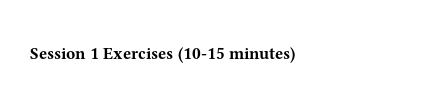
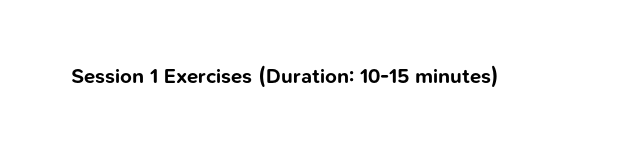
- Session 1 Exercises (10-15 minutes)
+ Session 1 Exercises (Duration: 10-15 minutes)

